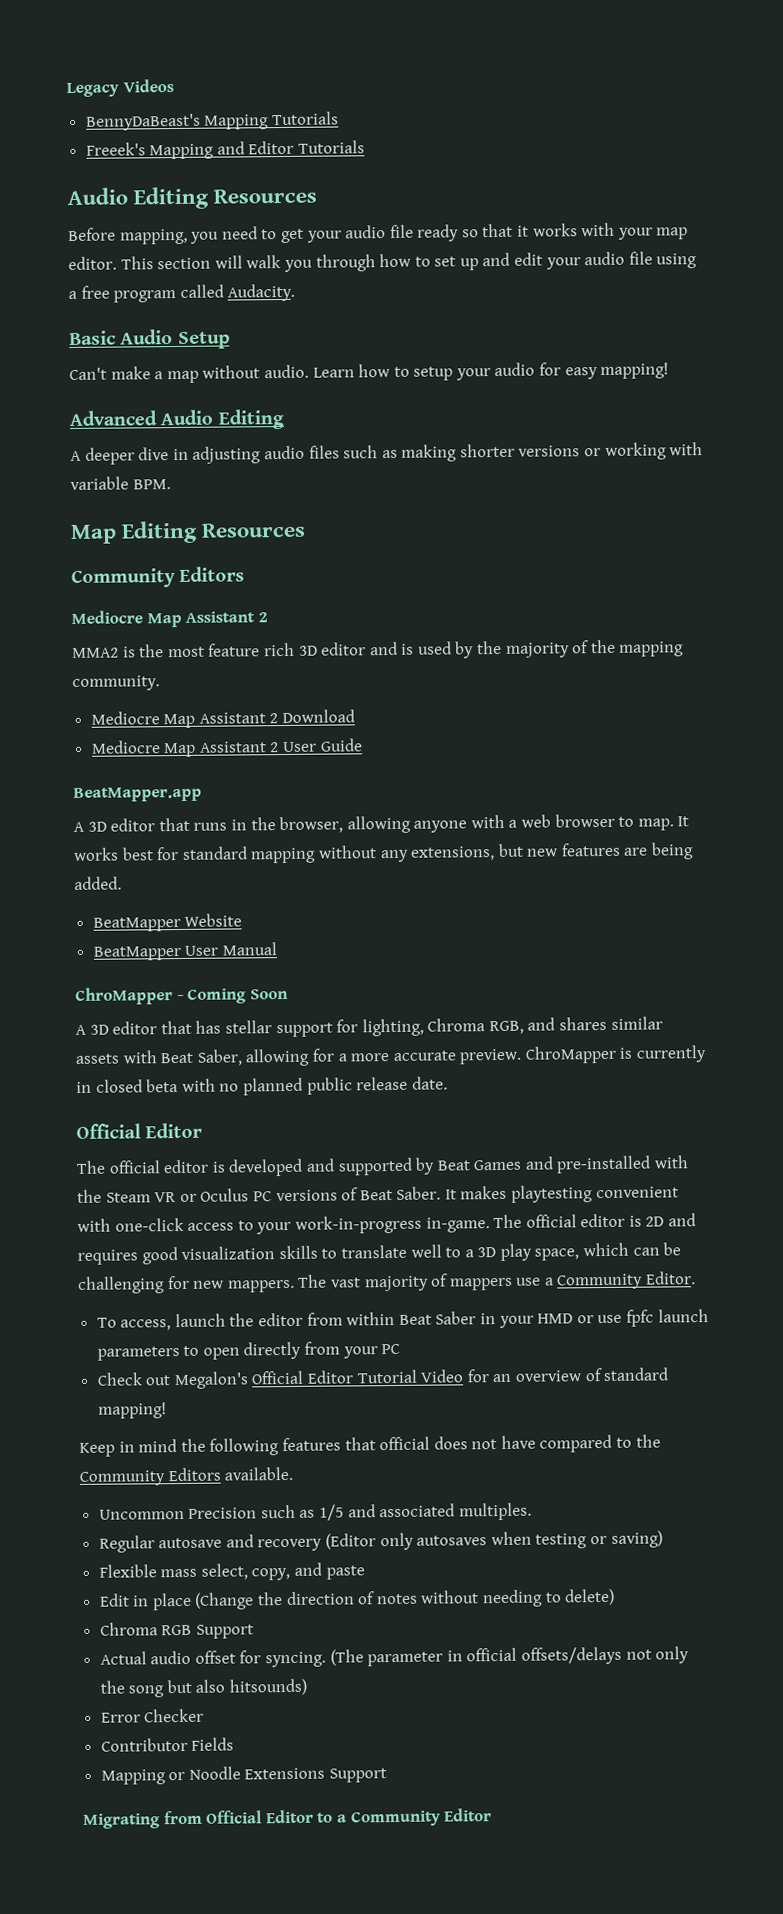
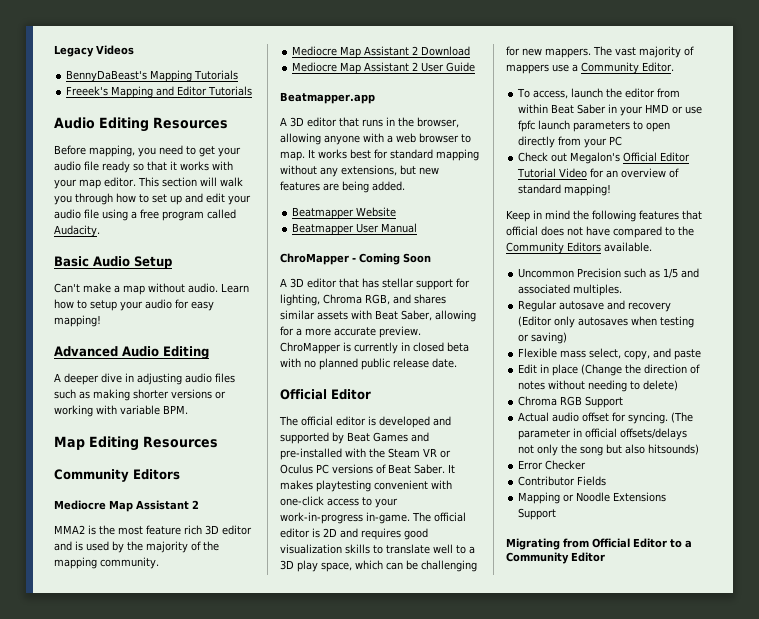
- BeatMapper.app
+ Beatmapper.app
- BeatMapper Website
+ Beatmapper Website
- BeatMapper User Manual
+ Beatmapper User Manual

